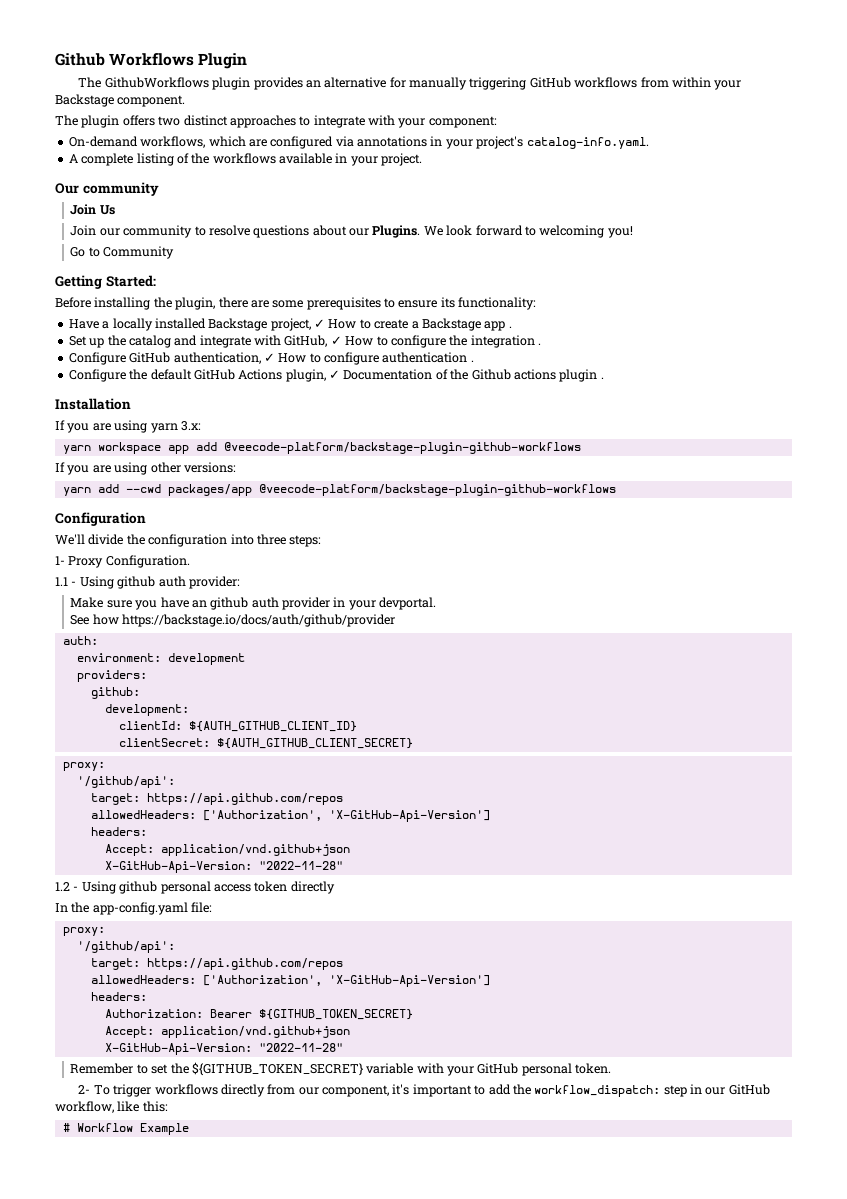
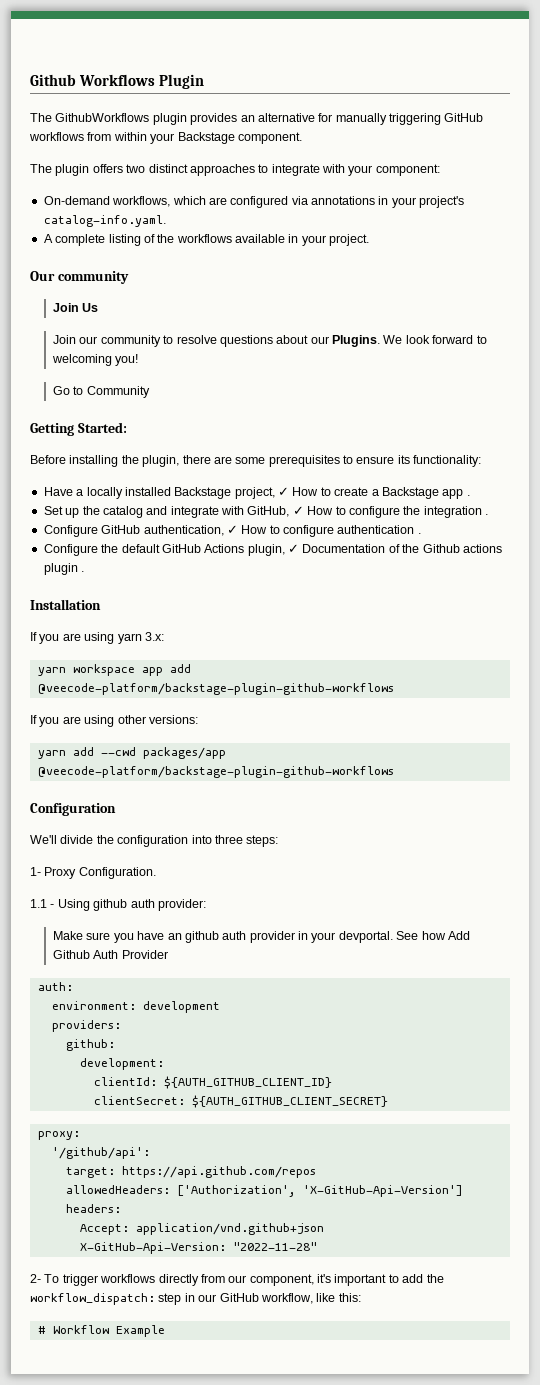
- Make sure you have an github auth provider in your devportal.
- See how https://backstage.io/docs/auth/github/provider
+ Make sure you have an github auth provider in your devportal. See how Add Github Auth Provider
- 1.2 - Using github personal access token directly
- In the app-config.yaml file:
- proxy:
- '/github/api':
- target: https://api.github.com/repos
- allowedHeaders: ['Authorization', 'X-GitHub-Api-Version']
- headers:
- Authorization: Bearer ${GITHUB_TOKEN_SECRET}
- Accept: application/vnd.github+json
- X-GitHub-Api-Version: "2022-11-28"
- Remember to set the ${GITHUB_TOKEN_SECRET} variable with your GitHub personal token.

